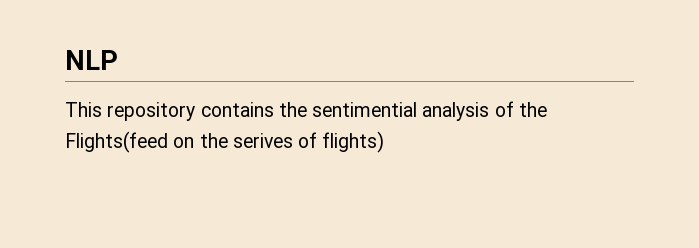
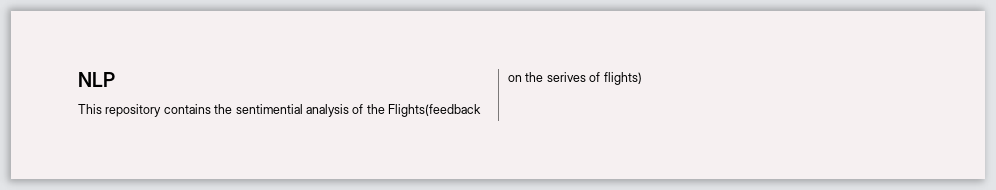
- This repository contains the sentimential analysis of the Flights(feed on the serives of flights)
+ This repository contains the sentimential analysis of the Flights(feedback on the serives of flights)

